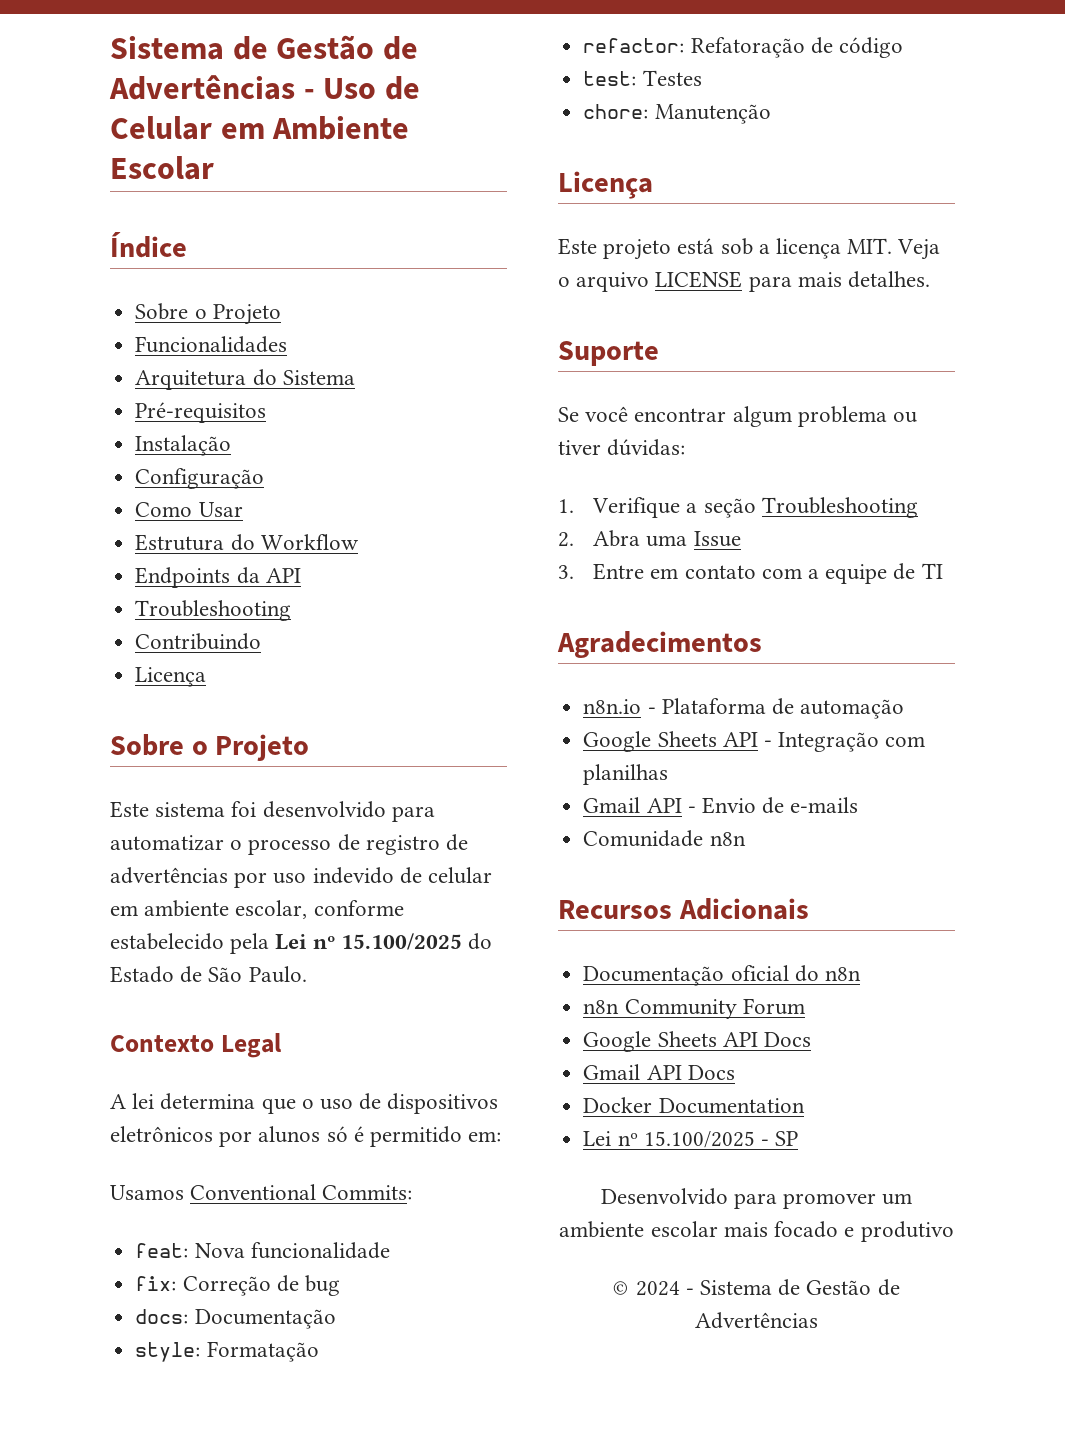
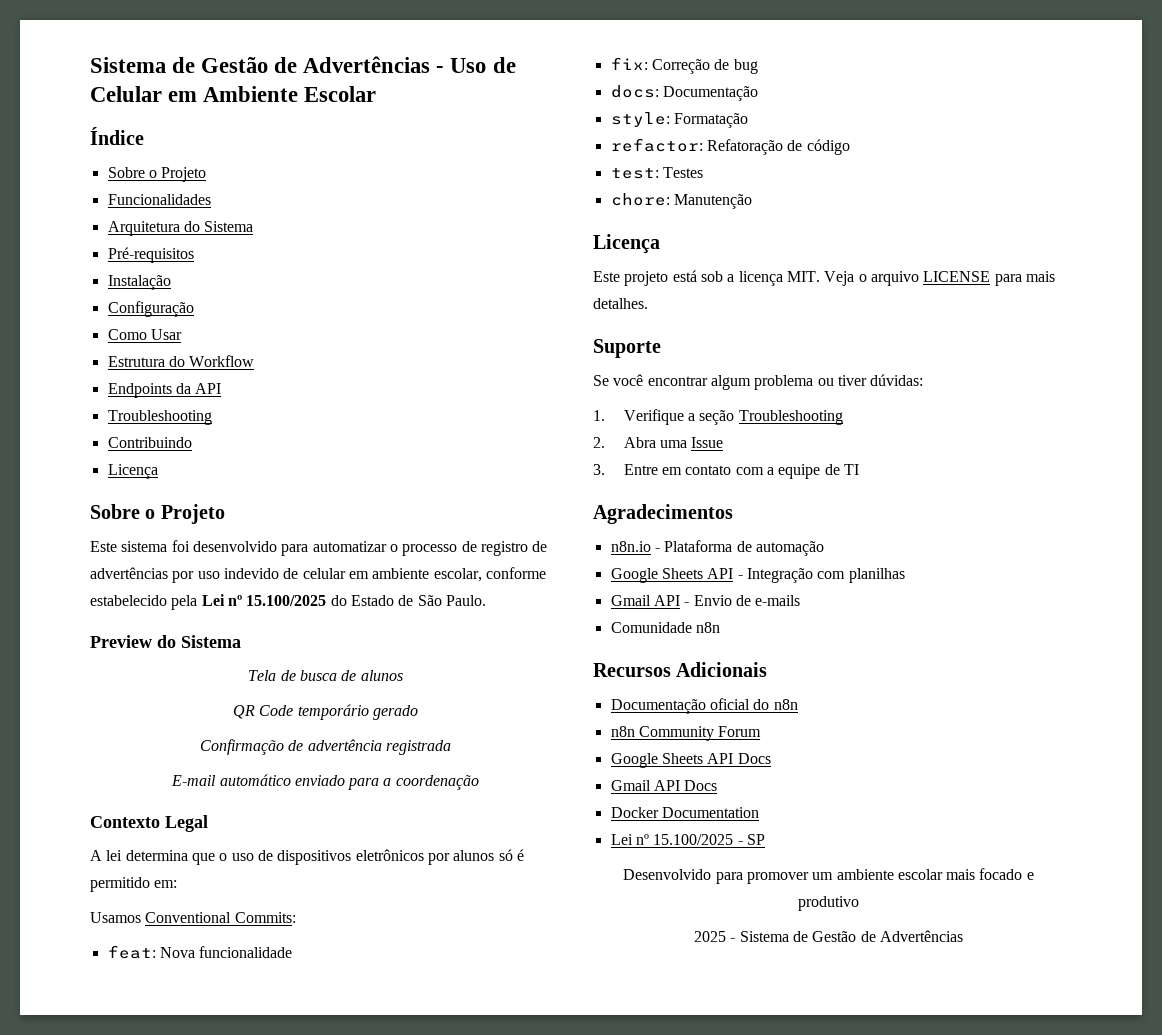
+ Preview do Sistema
+ Tela de busca de alunos
+ QR Code temporário gerado
+ Confirmação de advertência registrada
+ E-mail automático enviado para a coordenação
- © 2024 - Sistema de Gestão de Advertências
+ 2025 - Sistema de Gestão de Advertências

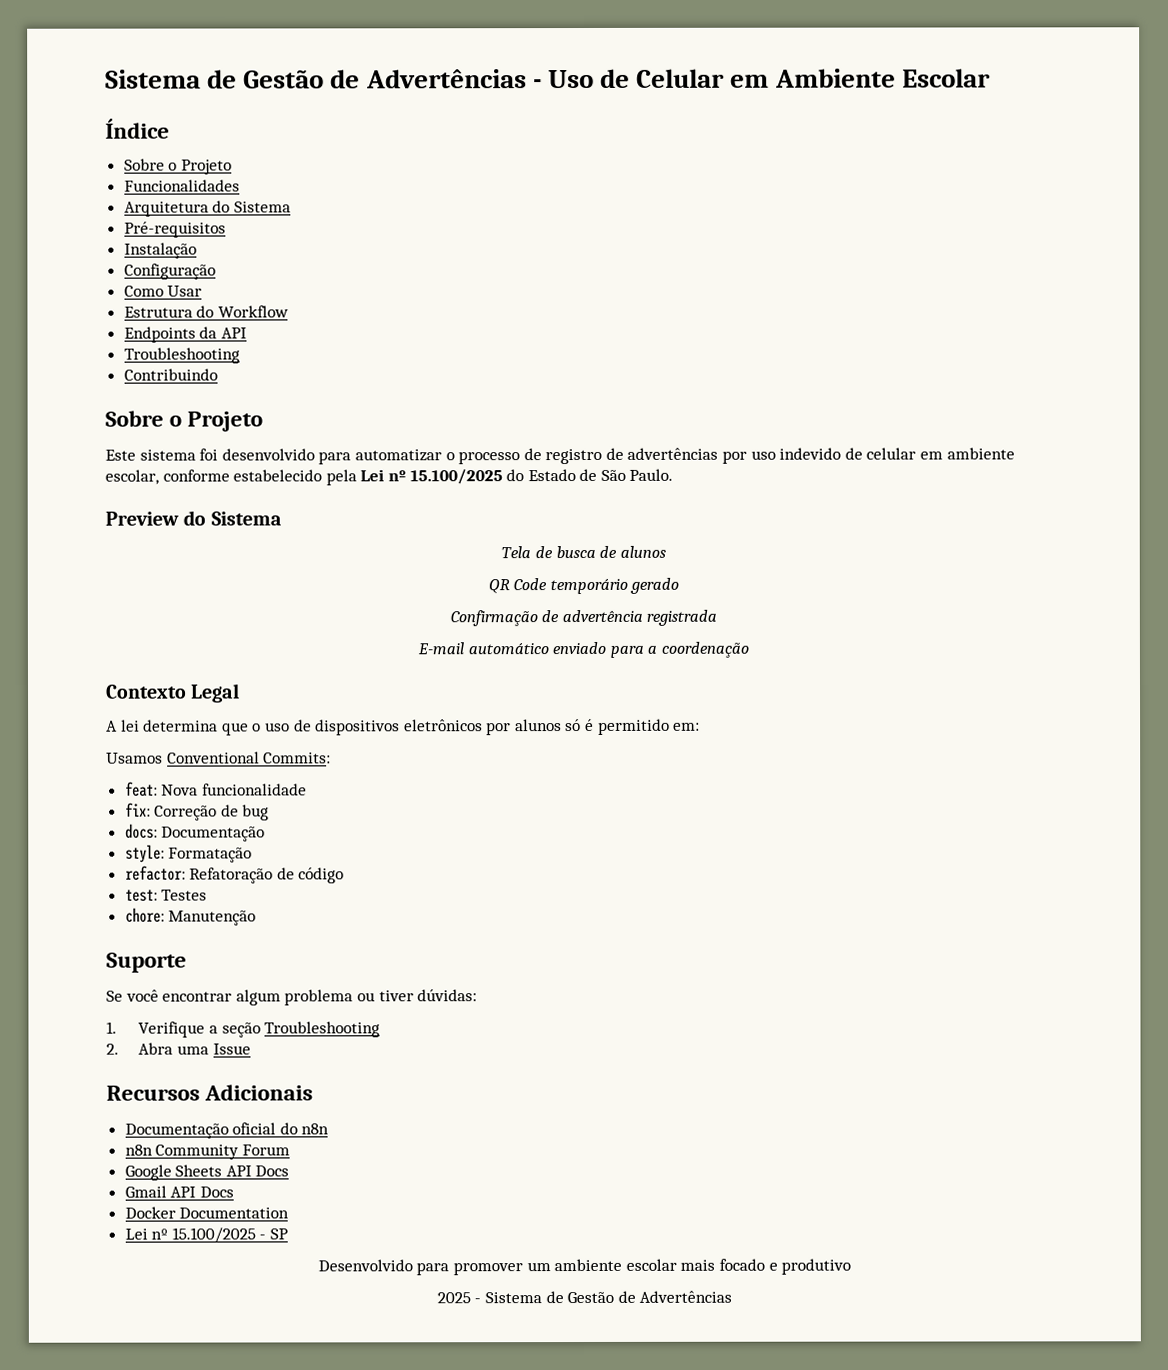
  Contribuindo
- Licença
  chore: Manutenção
- Licença
- Este projeto está sob a licença MIT. Veja o arquivo LICENSE para mais detalhes.
- 3. Entre em contato com a equipe de TI
- Agradecimentos
- n8n.io - Plataforma de automação
- Google Sheets API - Integração com planilhas
- Gmail API - Envio de e-mails
- Comunidade n8n

